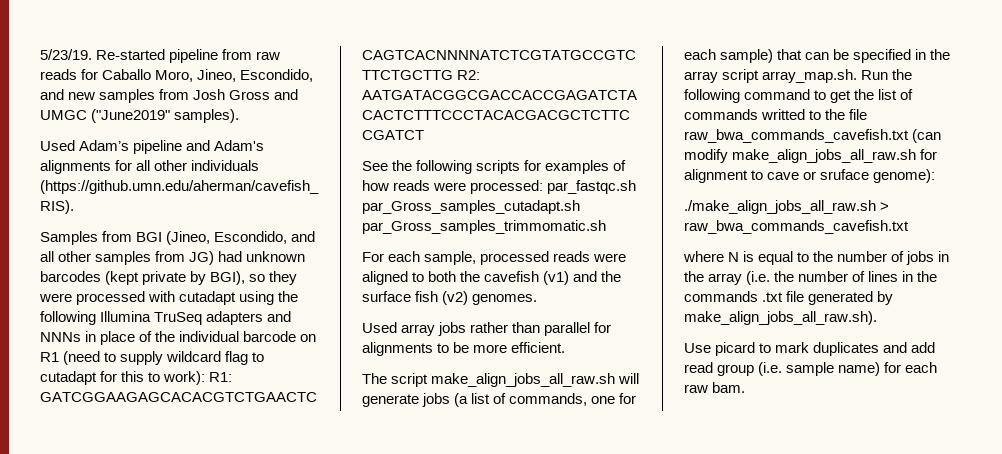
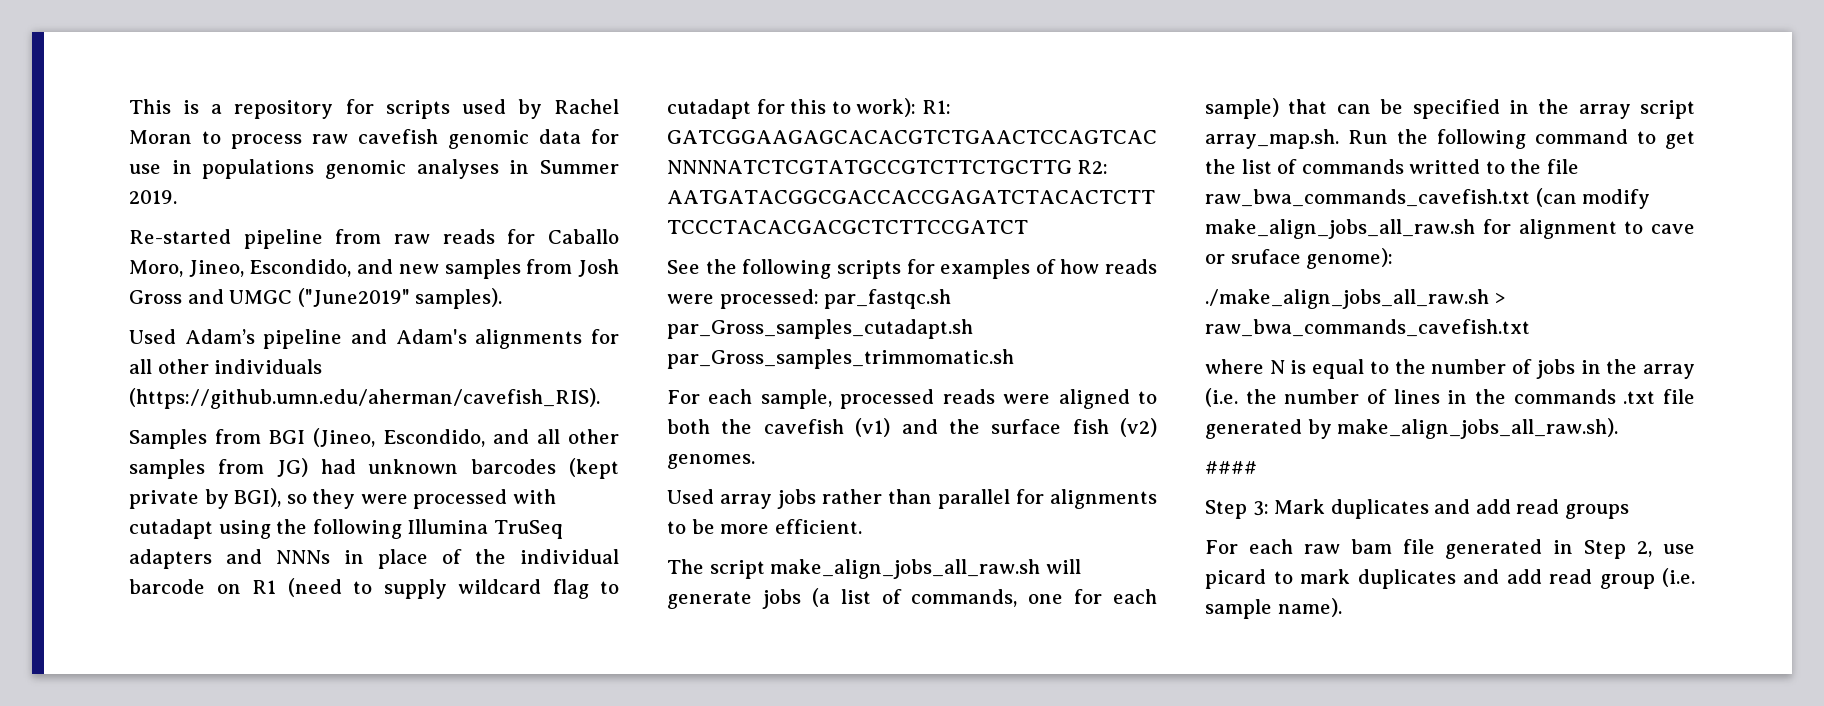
- 5/23/19. Re-started pipeline from raw reads for Caballo Moro, Jineo, Escondido, and new samples from Josh Gross and UMGC ("June2019" samples).
+ This is a repository for scripts used by Rachel Moran to process raw cavefish genomic data for use in populations genomic analyses in Summer 2019.
+ Re-started pipeline from raw reads for Caballo Moro, Jineo, Escondido, and new samples from Josh Gross and UMGC ("June2019" samples).
- Use picard to mark duplicates and add read group (i.e. sample name) for each raw bam.
+ ####
+ Step 3: Mark duplicates and add read groups
+ For each raw bam file generated in Step 2, use picard to mark duplicates and add read group (i.e. sample name).

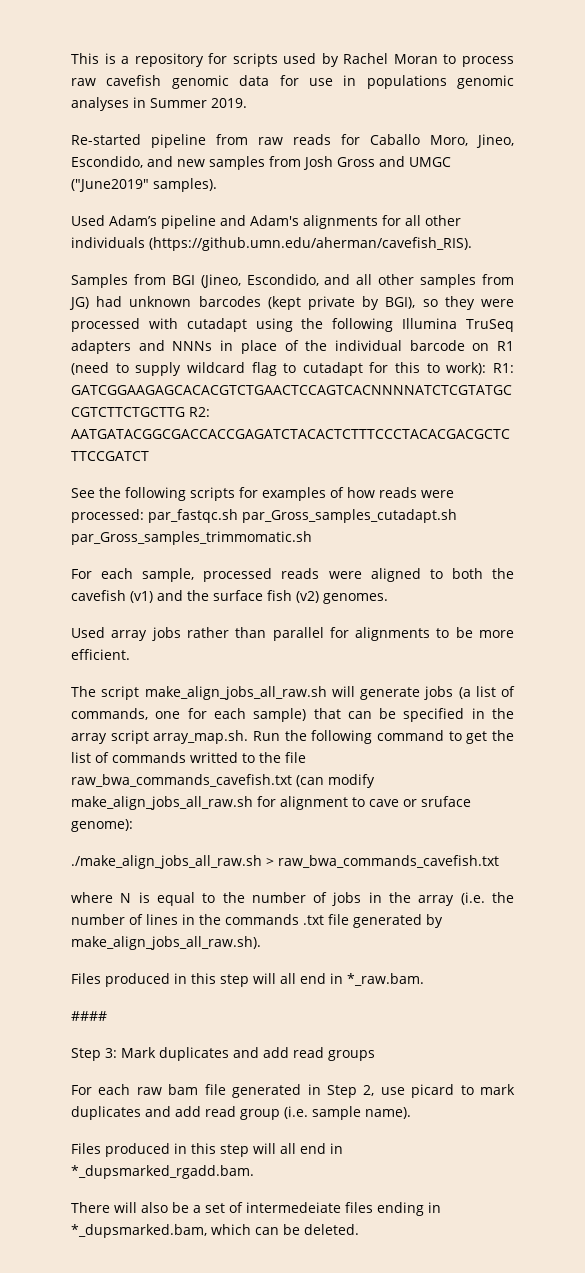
+ Files produced in this step will all end in *_raw.bam.
+ Files produced in this step will all end in *_dupsmarked_rgadd.bam.
+ There will also be a set of intermedeiate files ending in *_dupsmarked.bam, which can be deleted.

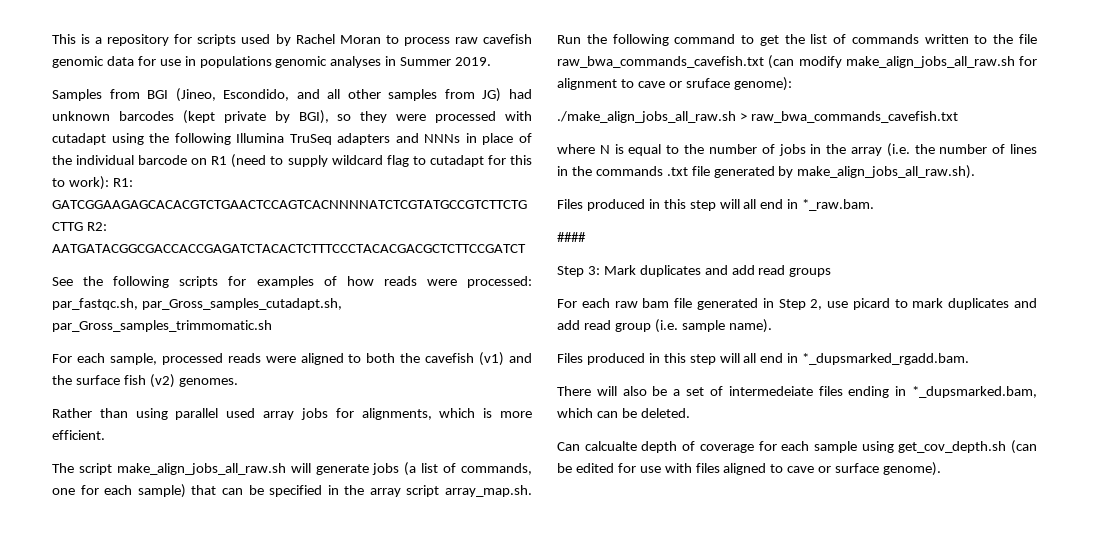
- Re-started pipeline from raw reads for Caballo Moro, Jineo, Escondido, and new samples from Josh Gross and UMGC ("June2019" samples).
- Used Adam’s pipeline and Adam's alignments for all other individuals (https://github.umn.edu/aherman/cavefish_RIS).
- See the following scripts for examples of how reads were processed: par_fastqc.sh par_Gross_samples_cutadapt.sh par_Gross_samples_trimmomatic.sh
+ See the following scripts for examples of how reads were processed: par_fastqc.sh, par_Gross_samples_cutadapt.sh, par_Gross_samples_trimmomatic.sh
- Used array jobs rather than parallel for alignments to be more efficient.
+ Rather than using parallel used array jobs for alignments, which is more efficient.
- The script make_align_jobs_all_raw.sh will generate jobs (a list of commands, one for each sample) that can be specified in the array script array_map.sh. Run the following command to get the list of commands writted to the file raw_bwa_commands_cavefish.txt (can modify make_align_jobs_all_raw.sh for alignment to cave or sruface genome):
+ The script make_align_jobs_all_raw.sh will generate jobs (a list of commands, one for each sample) that can be specified in the array script array_map.sh. Run the following command to get the list of commands written to the file raw_bwa_commands_cavefish.txt (can modify make_align_jobs_all_raw.sh for alignment to cave or sruface genome):
+ Can calcualte depth of coverage for each sample using get_cov_depth.sh (can be edited for use with files aligned to cave or surface genome).

